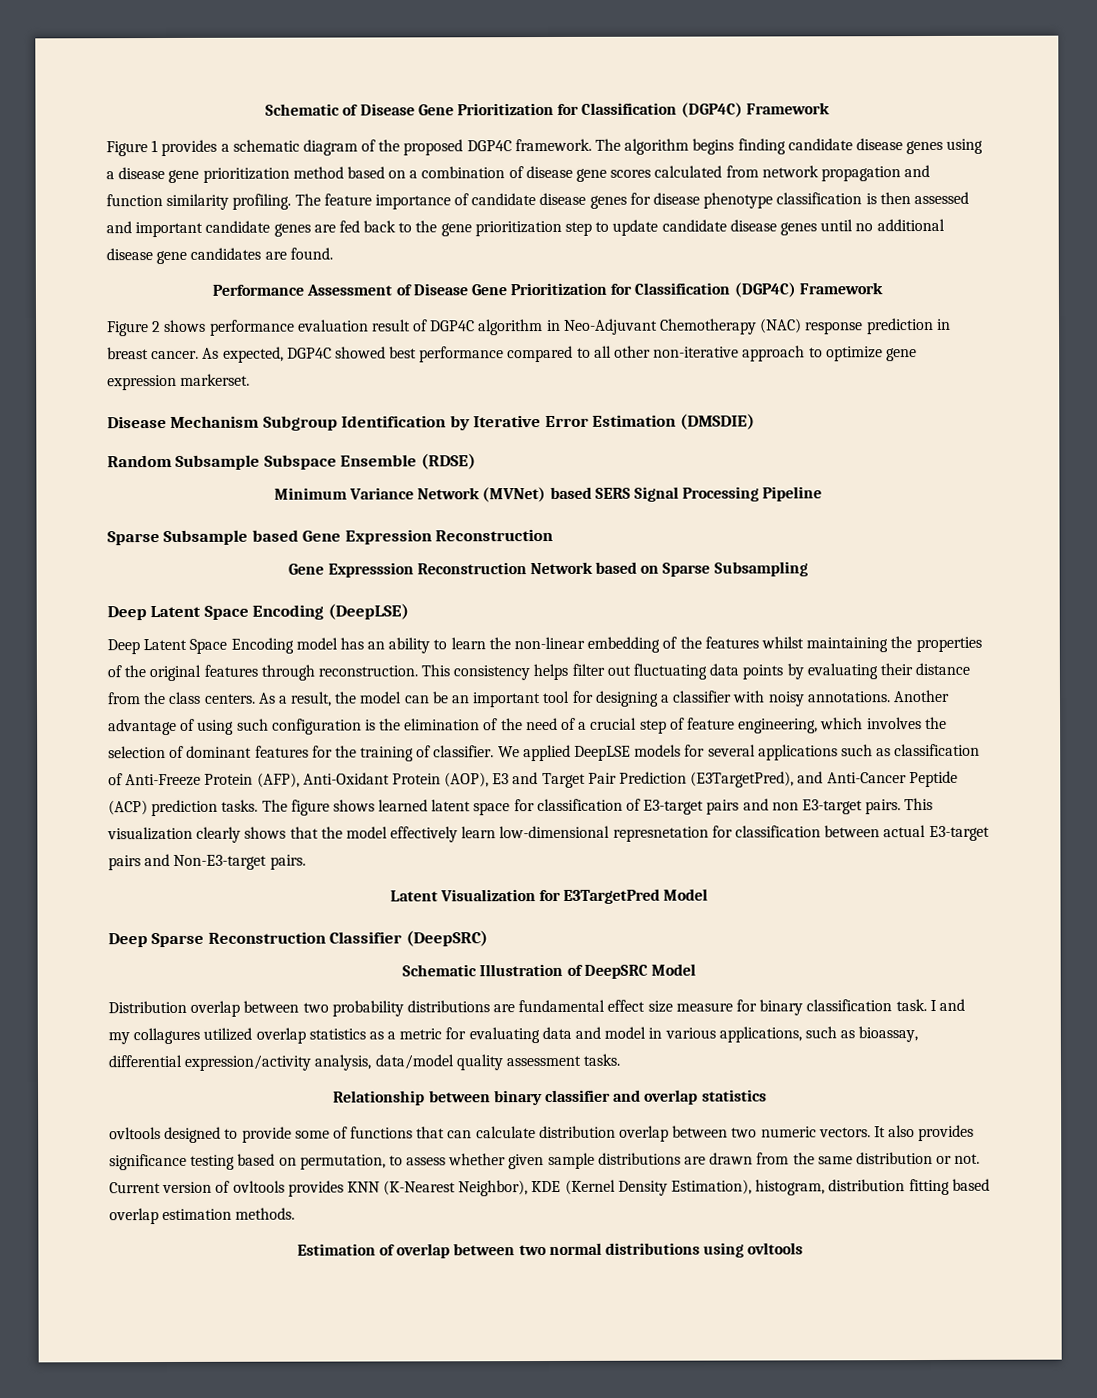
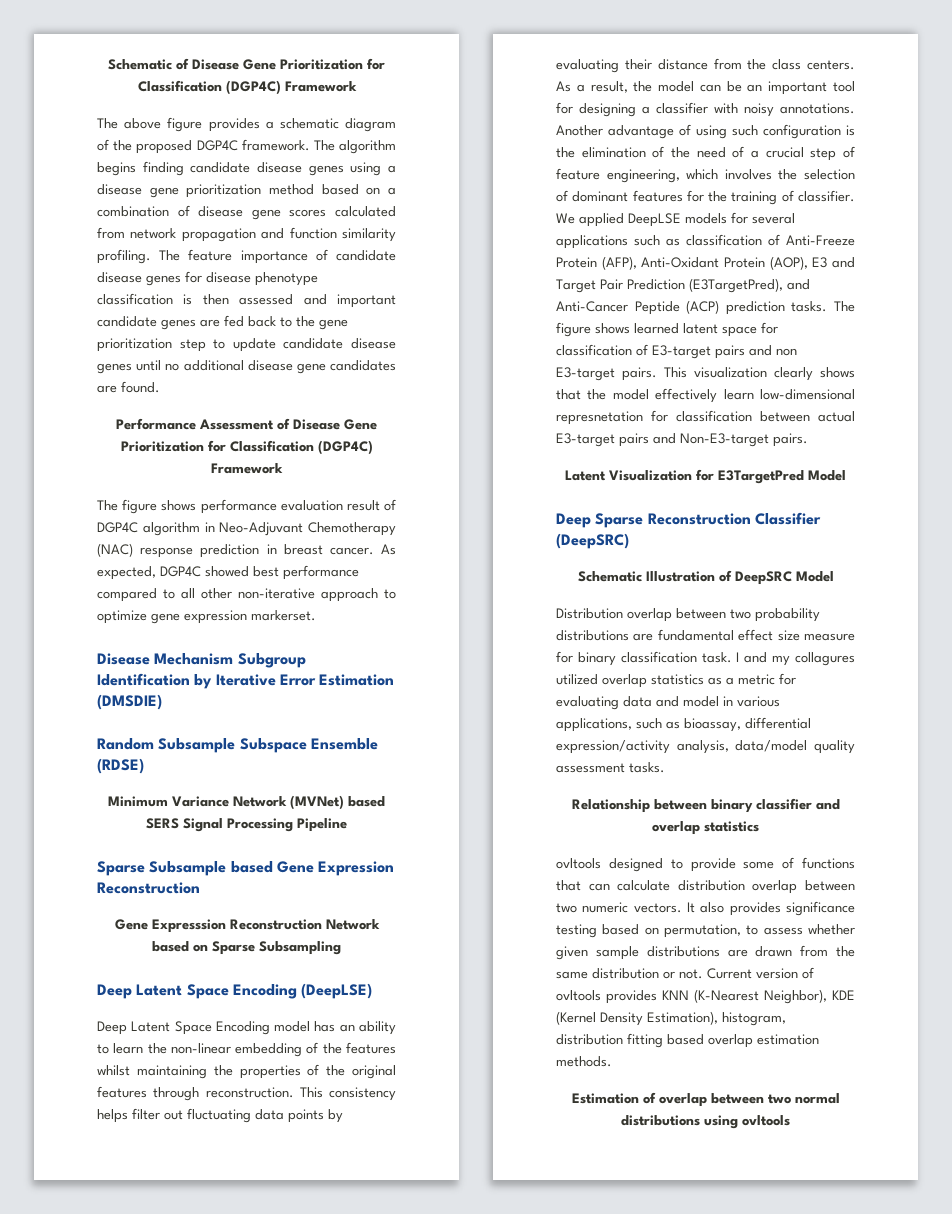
- Figure 1 provides a schematic diagram of the proposed DGP4C framework.
+ The above figure provides a schematic diagram of the proposed DGP4C framework.
- Figure 2 shows performance evaluation result of DGP4C algorithm in Neo-Adjuvant Chemotherapy (NAC) response prediction in breast cancer.
+ The figure shows performance evaluation result of DGP4C algorithm in Neo-Adjuvant Chemotherapy (NAC) response prediction in breast cancer.

